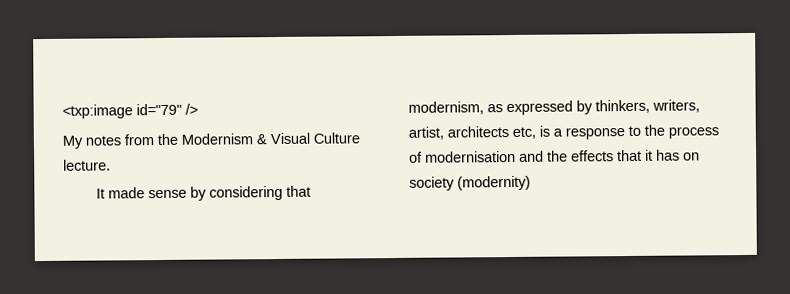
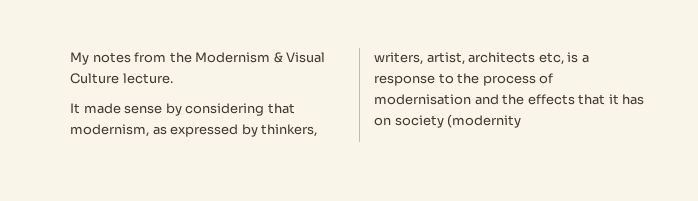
- <txp:image id="79" />
- It made sense by considering that modernism, as expressed by thinkers, writers, artist, architects etc, is a response to the process of modernisation and the effects that it has on society (modernity)
+ It made sense by considering that modernism, as expressed by thinkers, writers, artist, architects etc, is a response to the process of modernisation and the effects that it has on society (modernity

